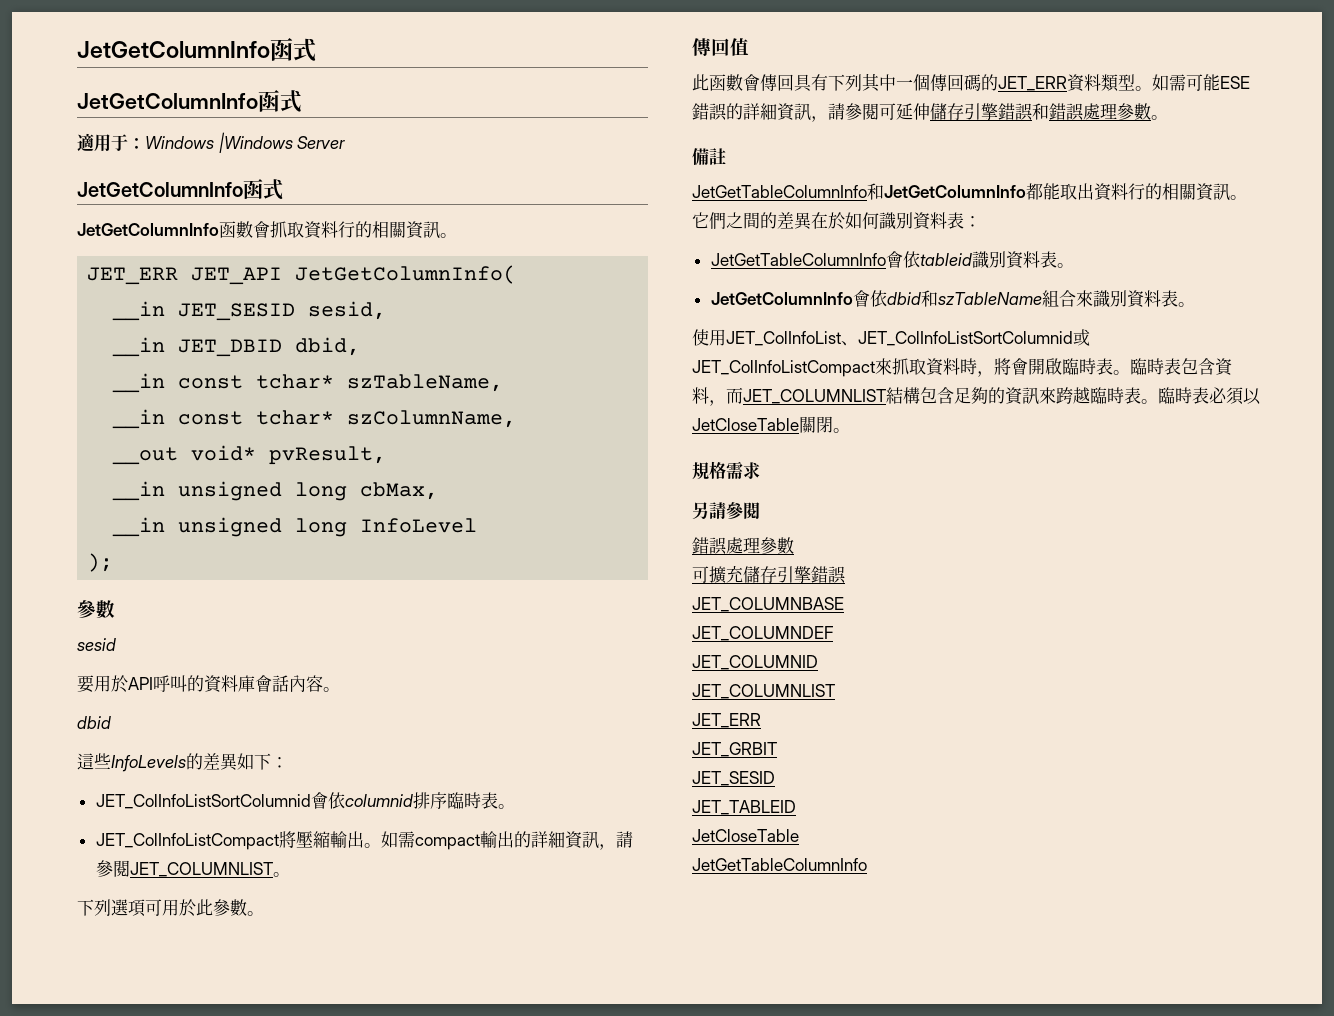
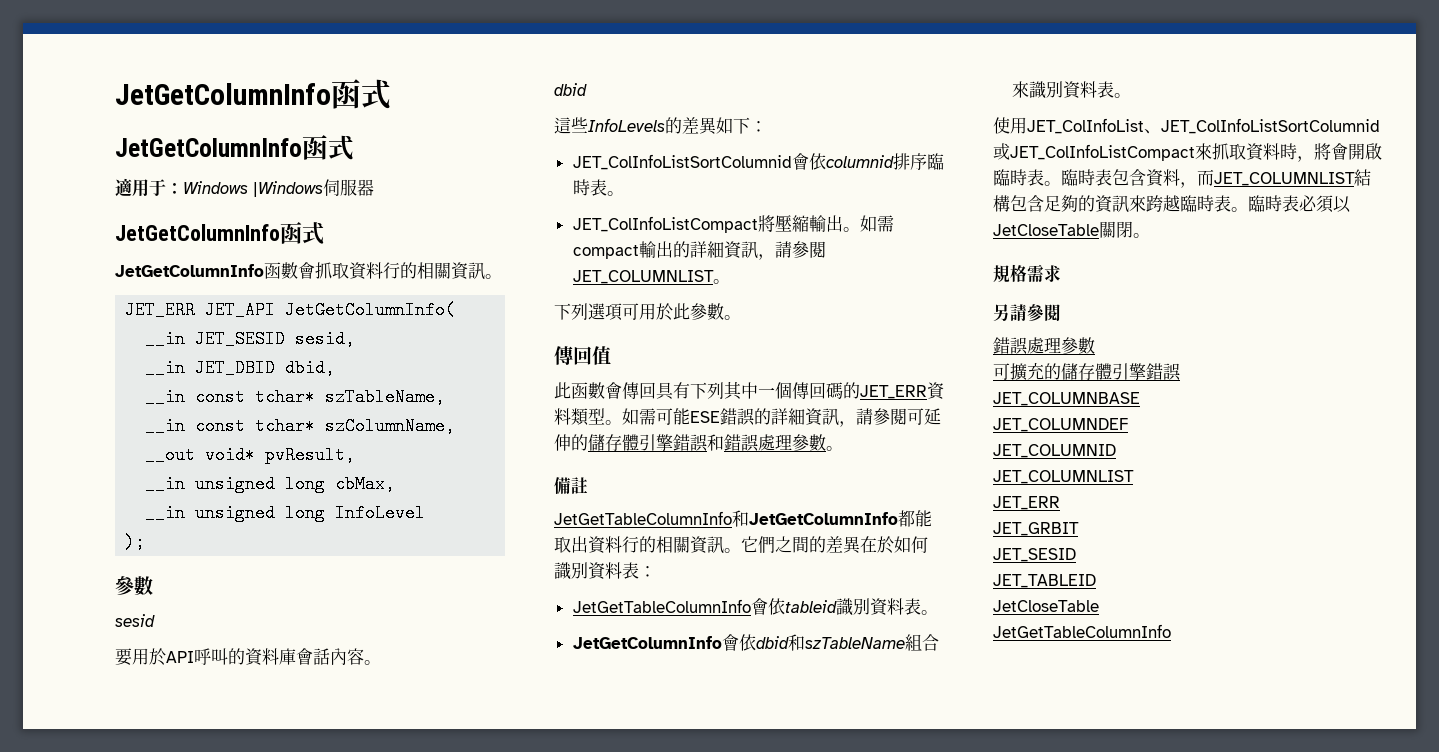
- 適用于：Windows |Windows Server
+ 適用于：Windows |Windows伺服器
- 如需可能ESE錯誤的詳細資訊，請參閱可延伸儲存引擎錯誤和錯誤處理參數。
+ 如需可能ESE錯誤的詳細資訊，請參閱可延伸的儲存體引擎錯誤和錯誤處理參數。
- 可擴充儲存引擎錯誤
+ 可擴充的儲存體引擎錯誤

